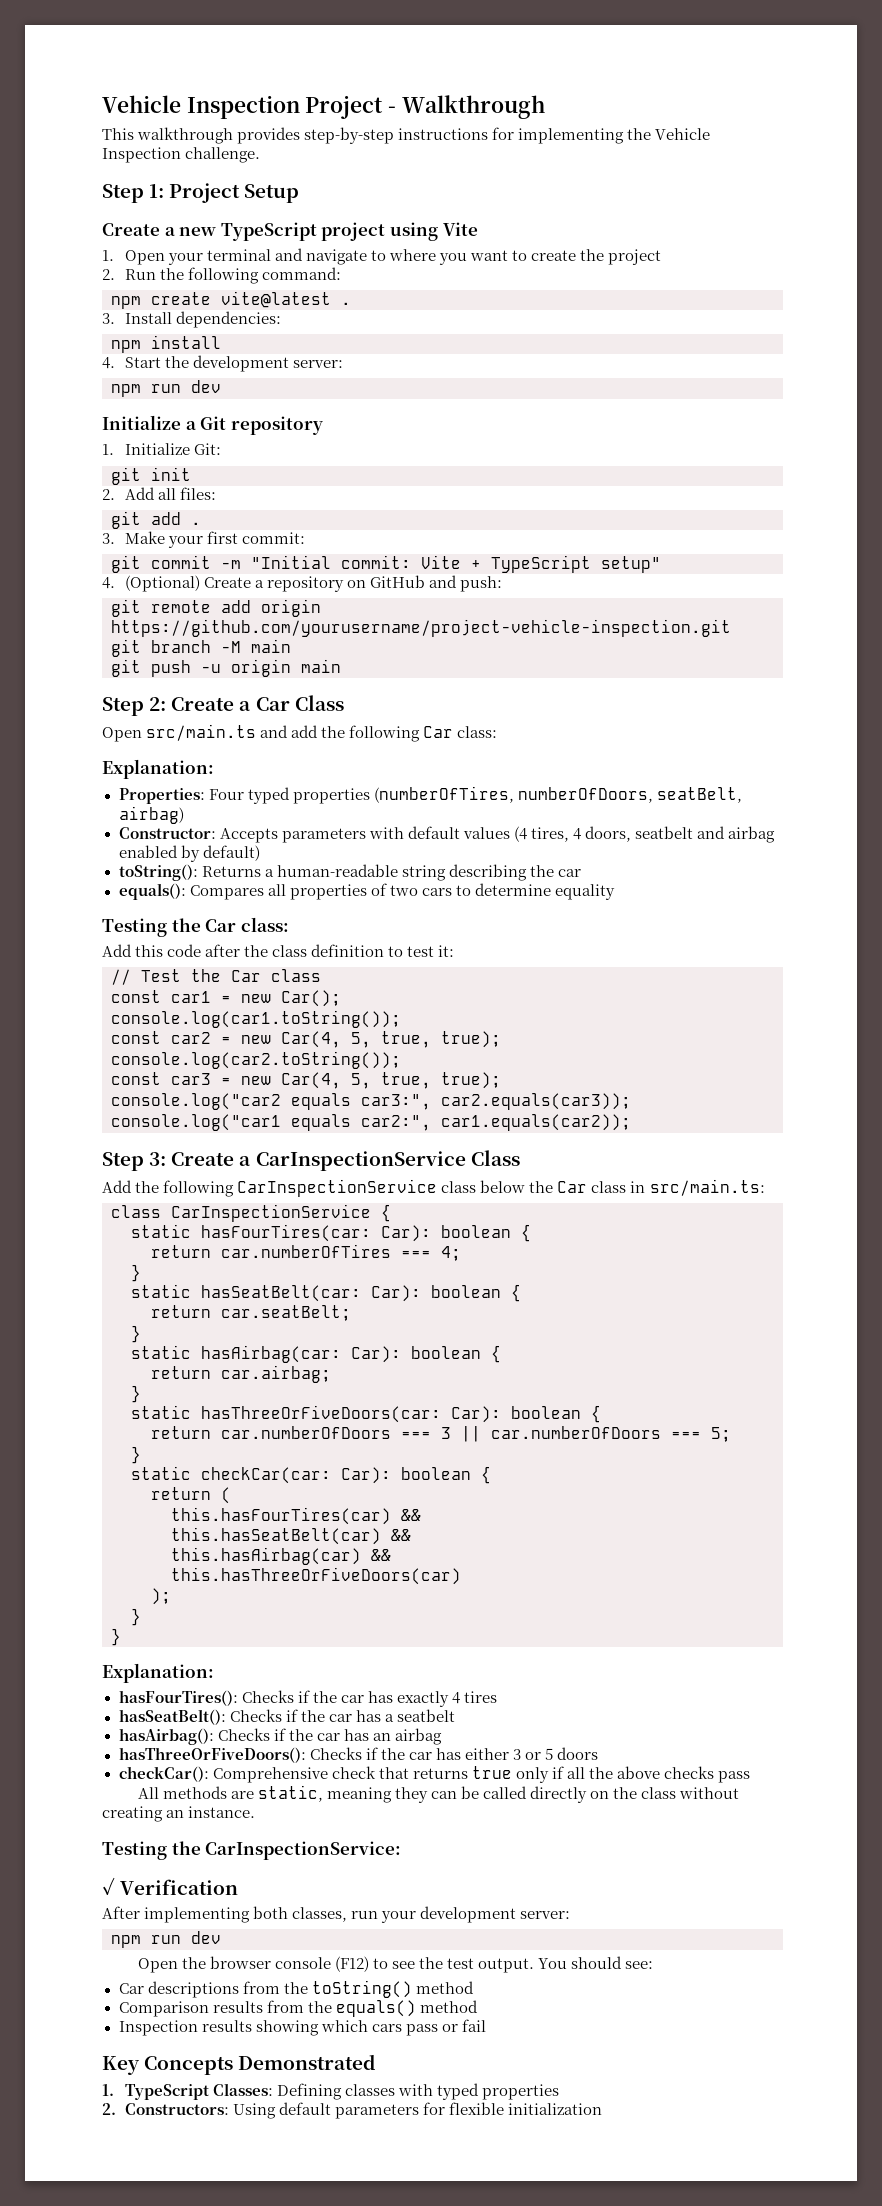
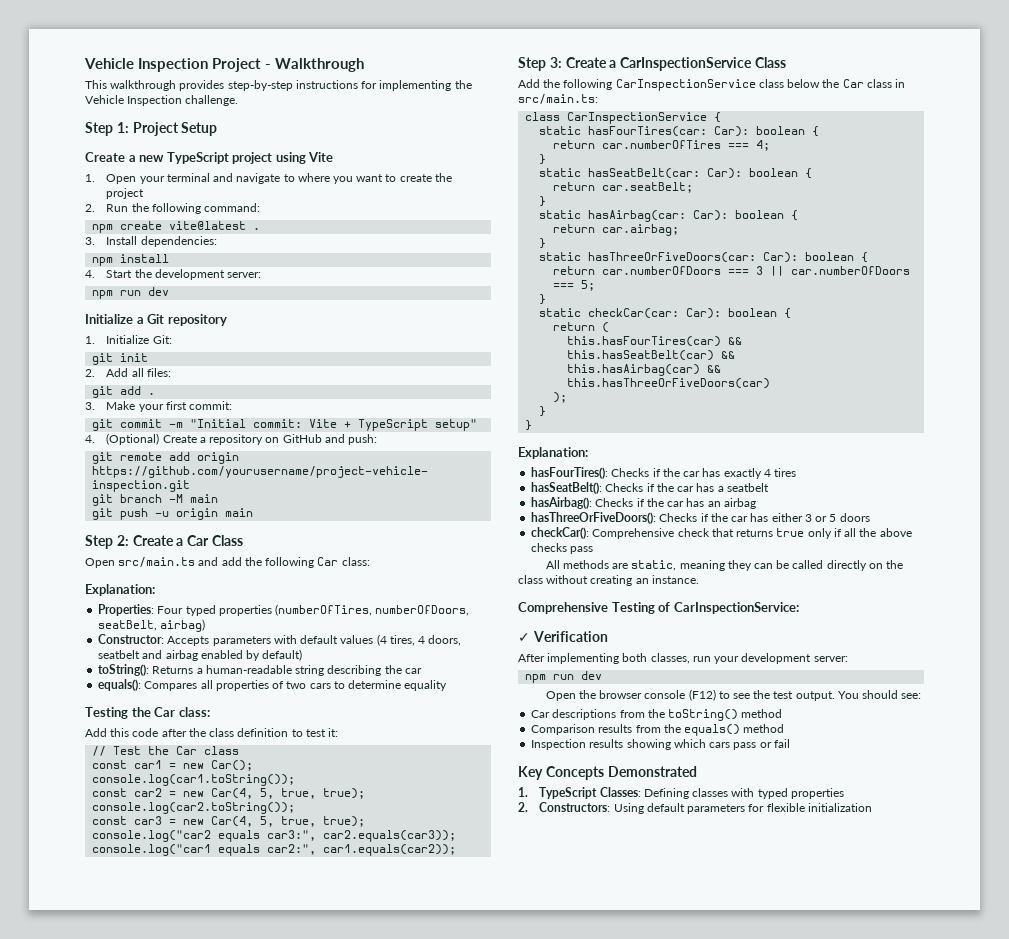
- Testing the CarInspectionService:
+ Comprehensive Testing of CarInspectionService:

